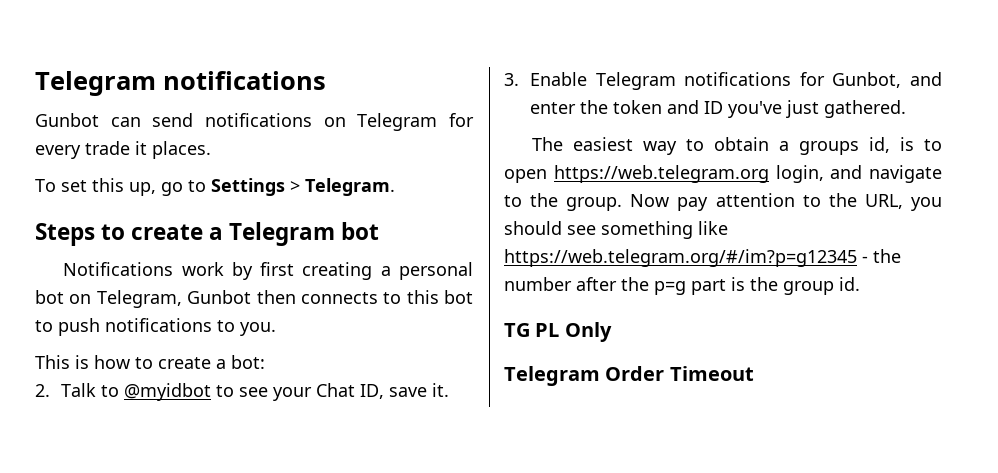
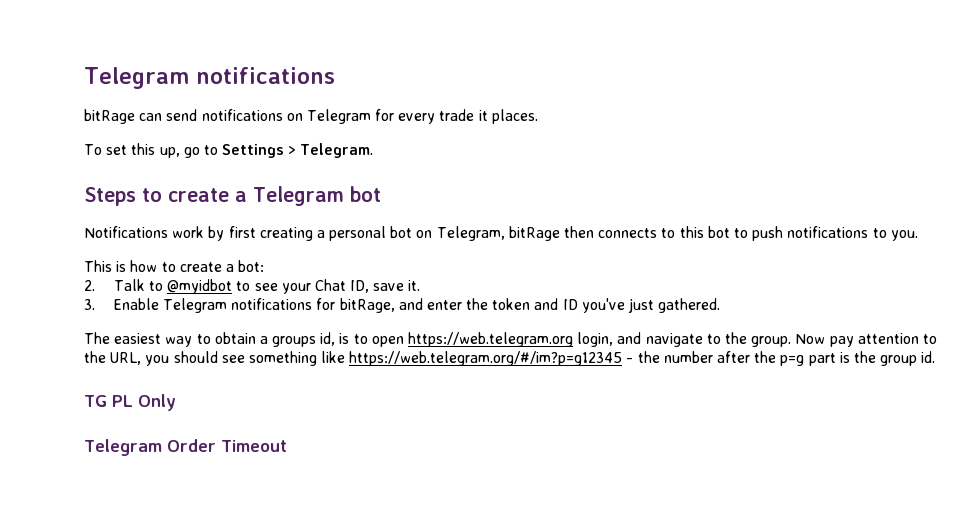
- Gunbot can send notifications on Telegram for every trade it places.
+ bitRage can send notifications on Telegram for every trade it places.
- Notifications work by first creating a personal bot on Telegram, Gunbot then connects to this bot to push notifications to you.
+ Notifications work by first creating a personal bot on Telegram, bitRage then connects to this bot to push notifications to you.
- 3. Enable Telegram notifications for Gunbot, and enter the token and ID you've just gathered.
+ 3. Enable Telegram notifications for bitRage, and enter the token and ID you've just gathered.

